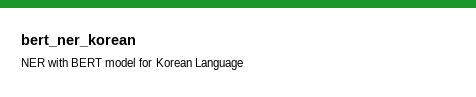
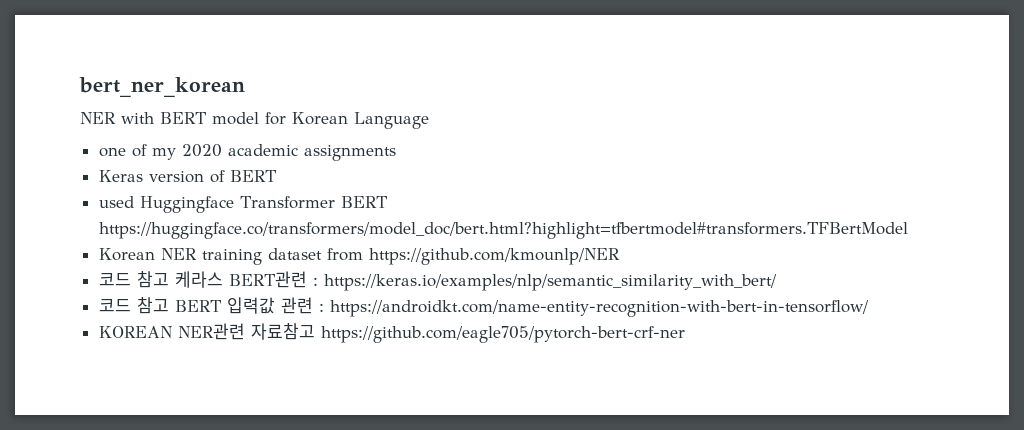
+ one of my 2020 academic assignments
+ Keras version of BERT
+ used Huggingface Transformer BERT https://huggingface.co/transformers/model_doc/bert.html?highlight=tfbertmodel#transformers.TFBertModel
+ Korean NER training dataset from https://github.com/kmounlp/NER
+ 코드 참고 케라스 BERT관련 : https://keras.io/examples/nlp/semantic_similarity_with_bert/
+ 코드 참고 BERT 입력값 관련 : https://androidkt.com/name-entity-recognition-with-bert-in-tensorflow/
+ KOREAN NER관련 자료참고 https://github.com/eagle705/pytorch-bert-crf-ner

